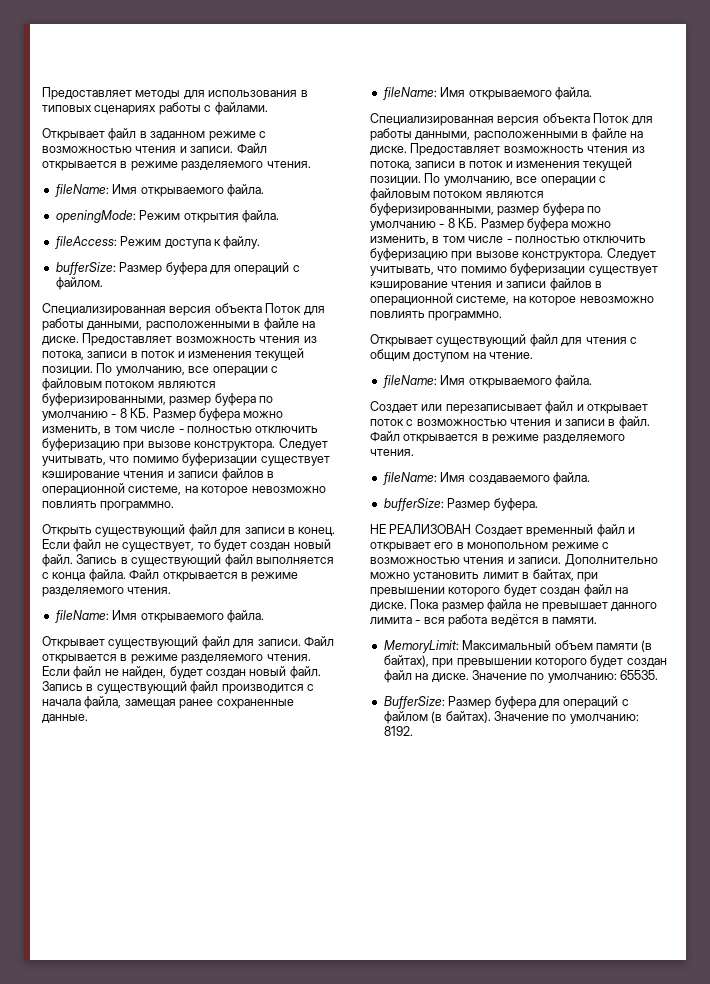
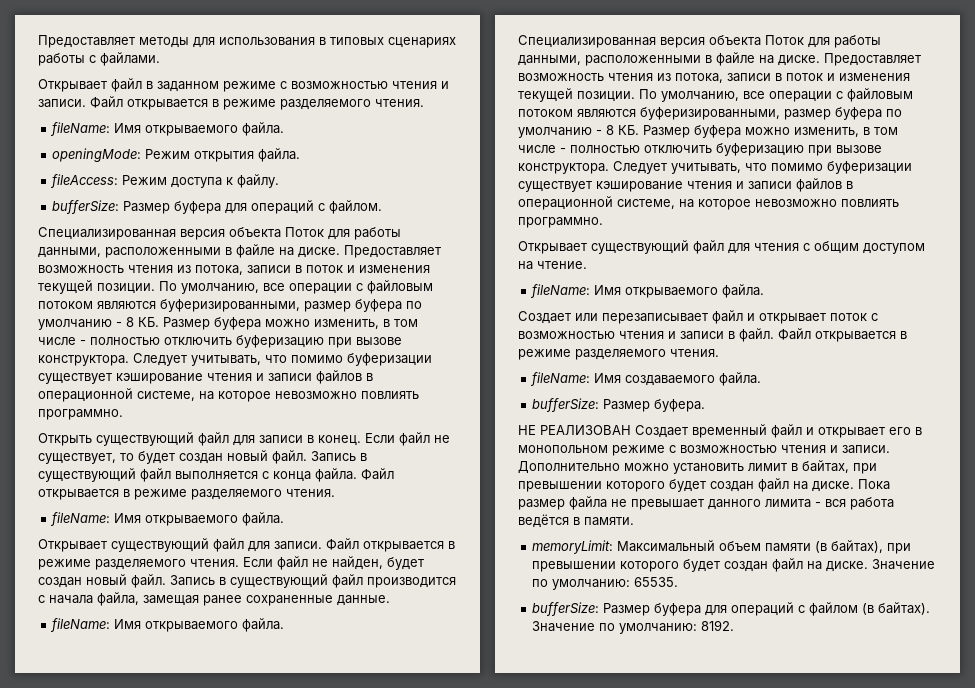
- MemoryLimit: Максимальный объем памяти (в байтах), при превышении которого будет создан файл на диске.
+ memoryLimit: Максимальный объем памяти (в байтах), при превышении которого будет создан файл на диске.
- BufferSize: Размер буфера для операций с файлом (в байтах).
+ bufferSize: Размер буфера для операций с файлом (в байтах).

